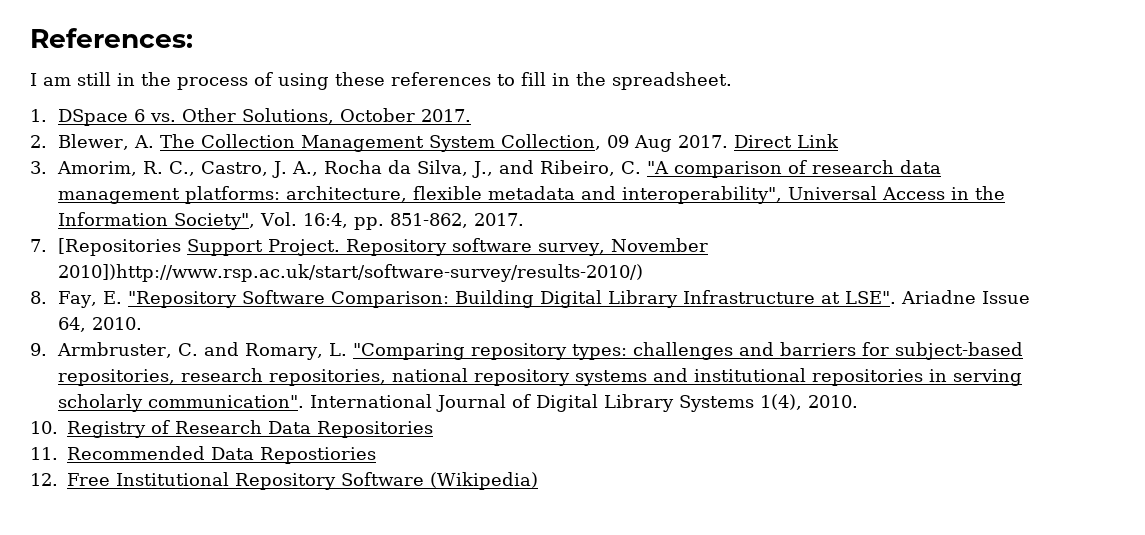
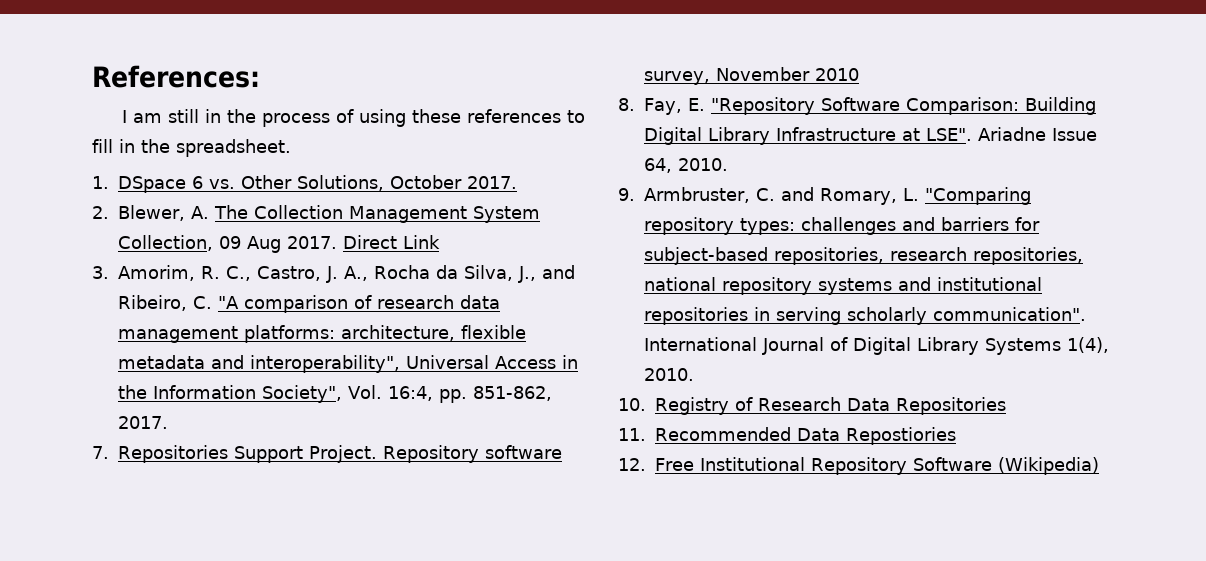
- 7. [Repositories Support Project.
+ 7. Repositories Support Project.
- Repository software survey, November 2010])http://www.rsp.ac.uk/start/software-survey/results-2010/)
+ Repository software survey, November 2010

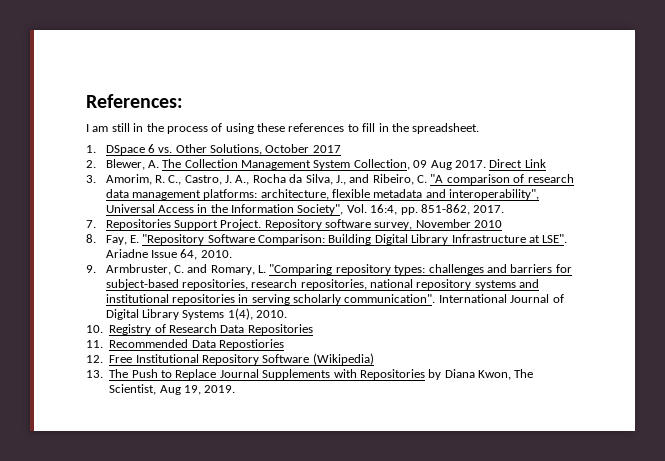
- 1. DSpace 6 vs. Other Solutions, October 2017.
+ 1. DSpace 6 vs. Other Solutions, October 2017
+ 13. The Push to Replace Journal Supplements with Repositories by Diana Kwon, The Scientist, Aug 19, 2019.

